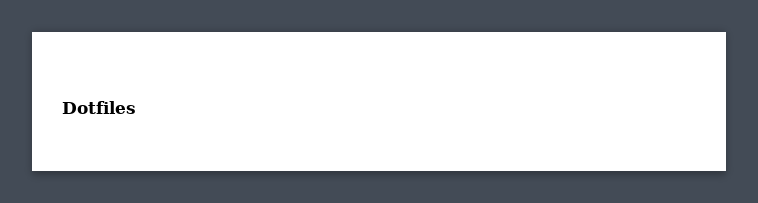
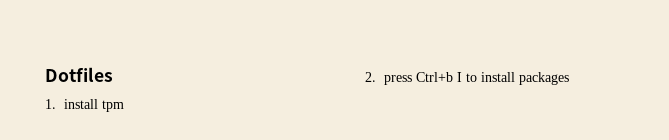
+ 1. install tpm
+ 2. press Ctrl+b I to install packages

